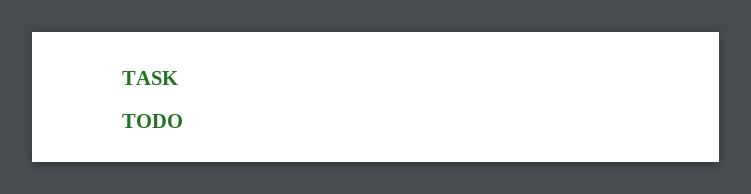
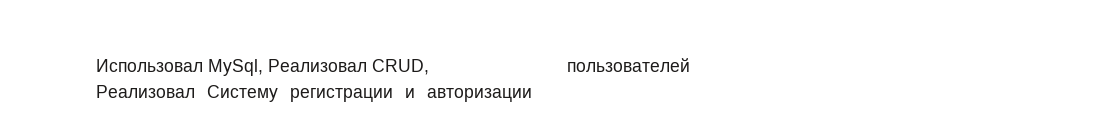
- TASK
- TODO
+ Использовал MySql, Реализовал CRUD, Реализовал Систему регистрации и авторизации пользователей

